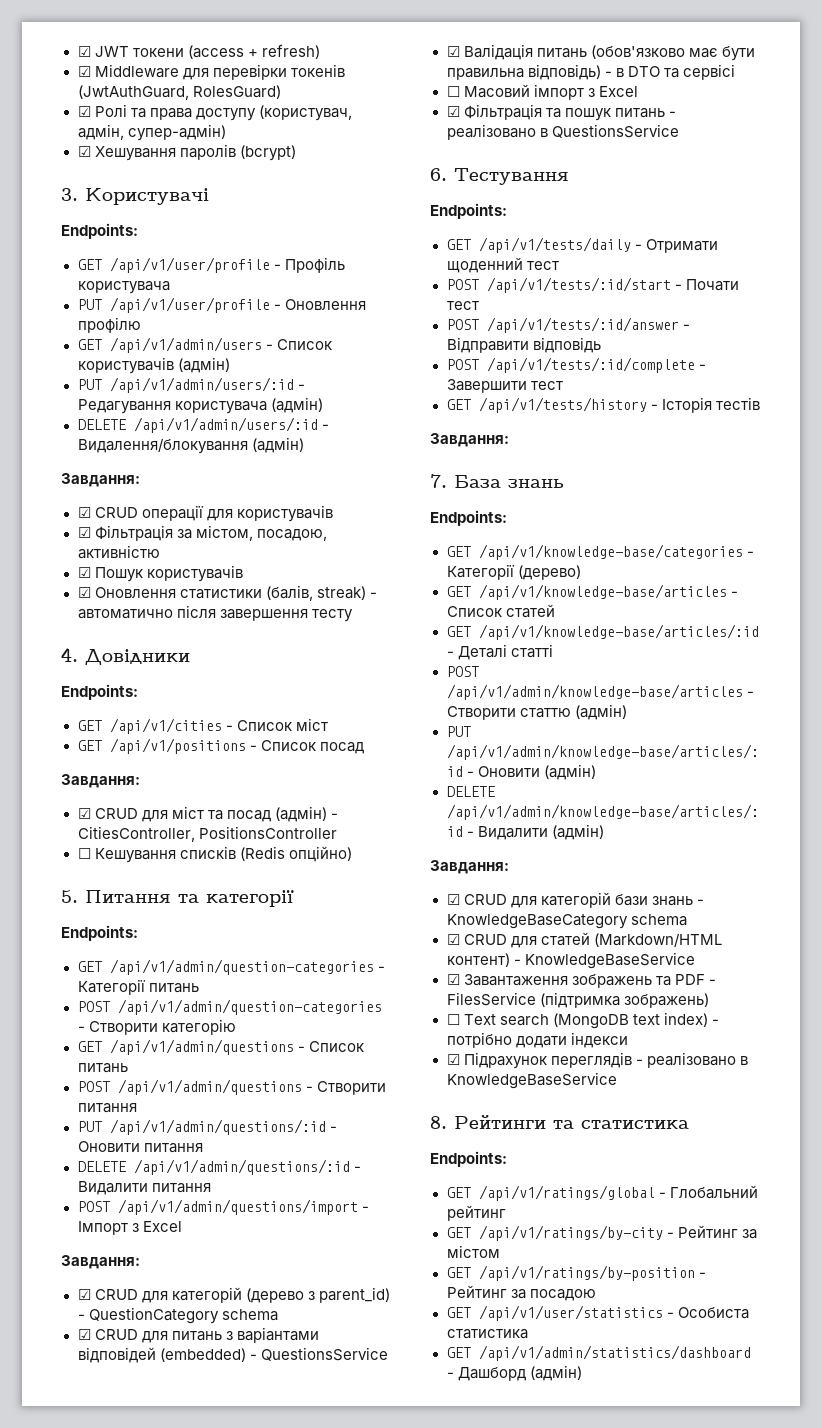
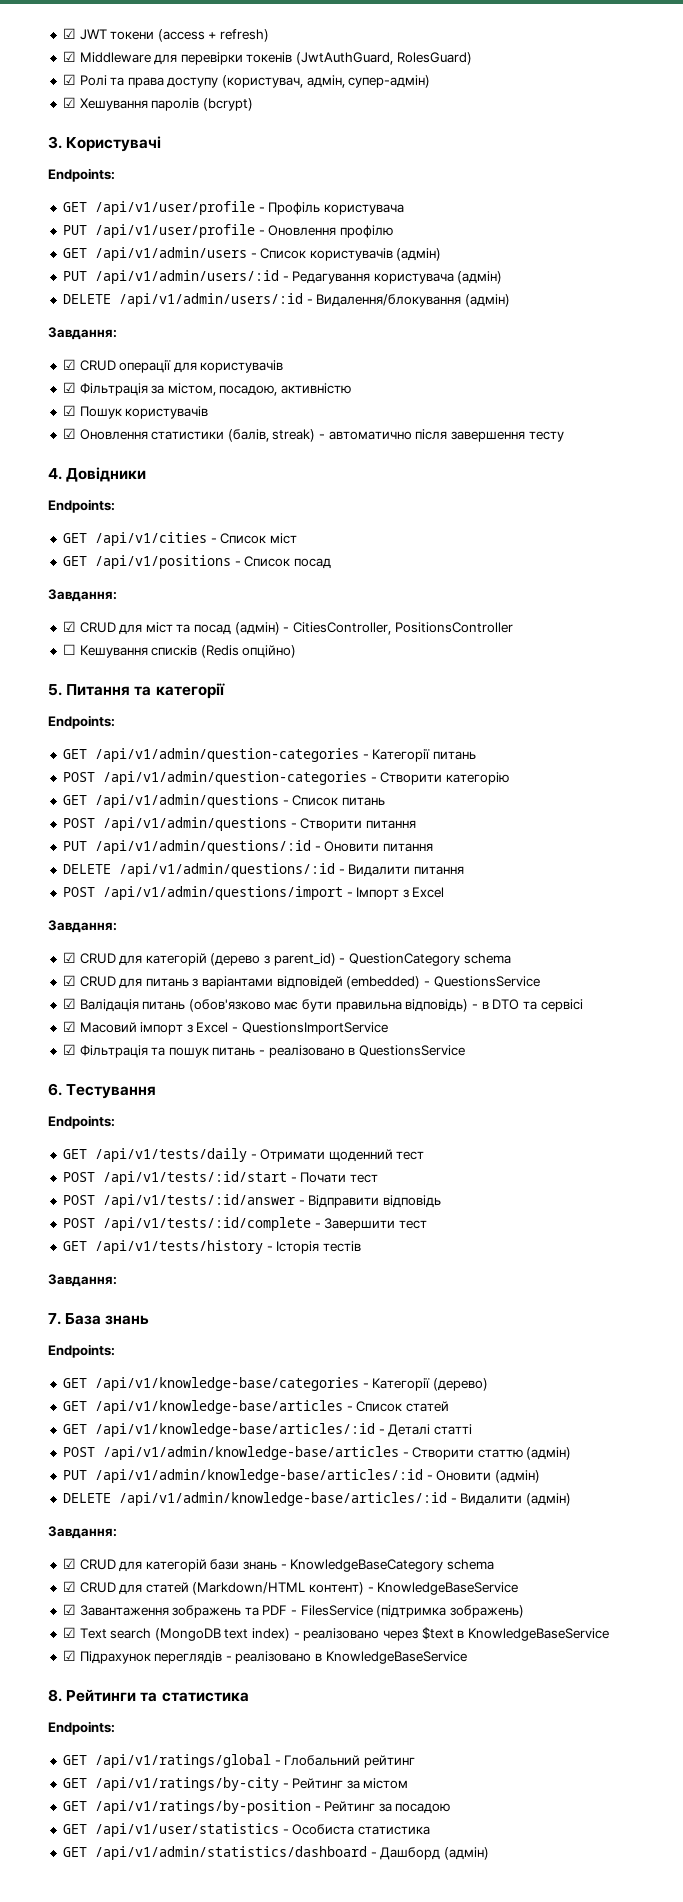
- ☐ Масовий імпорт з Excel
+ ☑ Масовий імпорт з Excel - QuestionsImportService
- ☐ Text search (MongoDB text index) - потрібно додати індекси
+ ☑ Text search (MongoDB text index) - реалізовано через $text в KnowledgeBaseService

